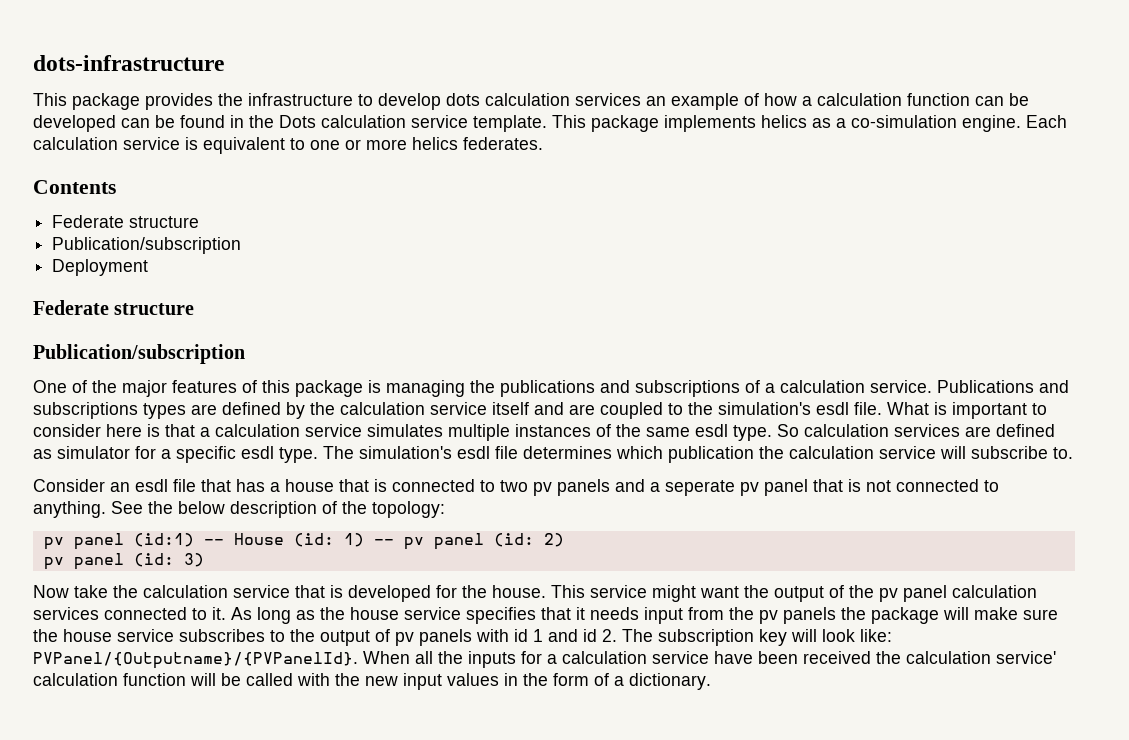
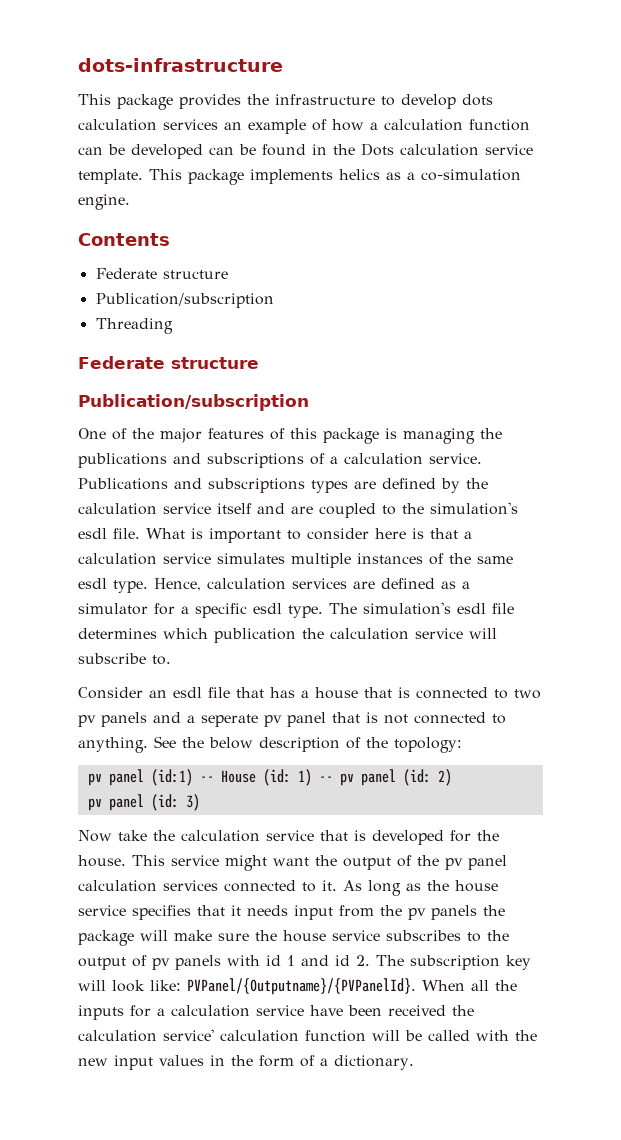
- Each calculation service is equivalent to one or more helics federates.
- Deployment
+ Threading
- So calculation services are defined as simulator for a specific esdl type.
+ Hence, calculation services are defined as a simulator for a specific esdl type.

